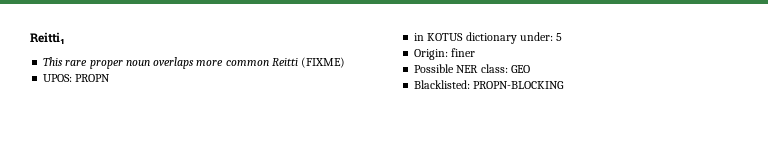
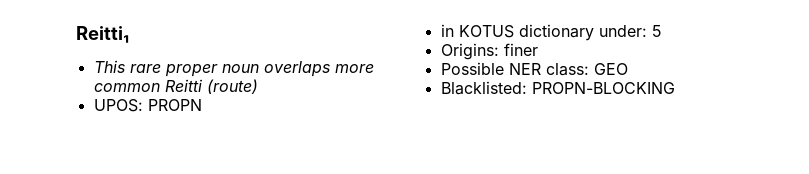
- This rare proper noun overlaps more common Reitti (FIXME)
+ This rare proper noun overlaps more common Reitti (route)
- Origin: finer
+ Origins: finer

